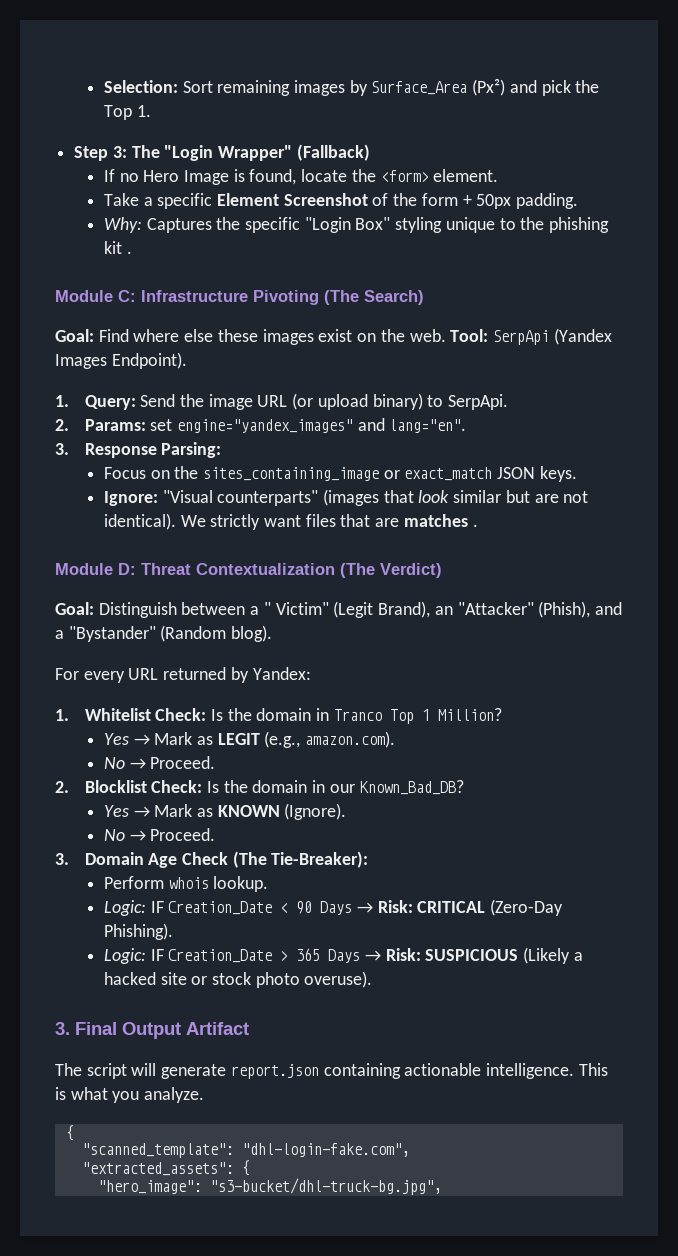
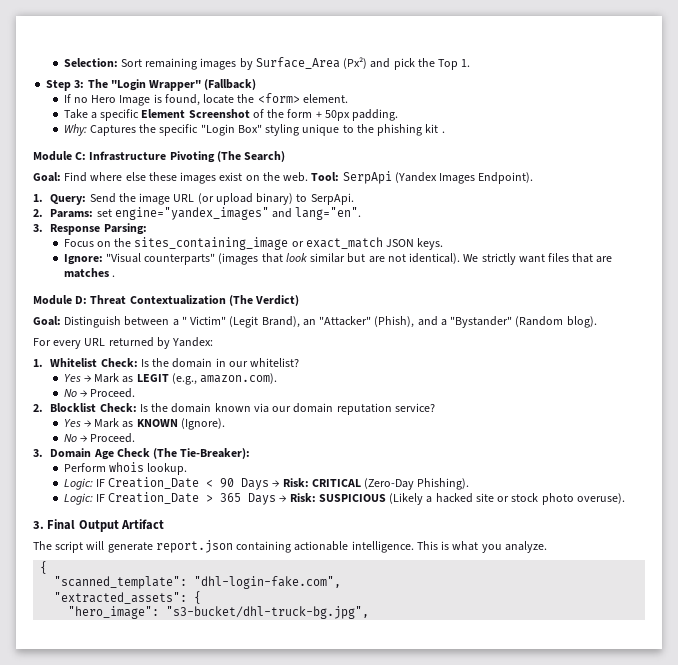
- 1. Whitelist Check: Is the domain in Tranco Top 1 Million?
+ 1. Whitelist Check: Is the domain in our whitelist?
- 2. Blocklist Check: Is the domain in our Known_Bad_DB?
+ 2. Blocklist Check: Is the domain known via our domain reputation service?

